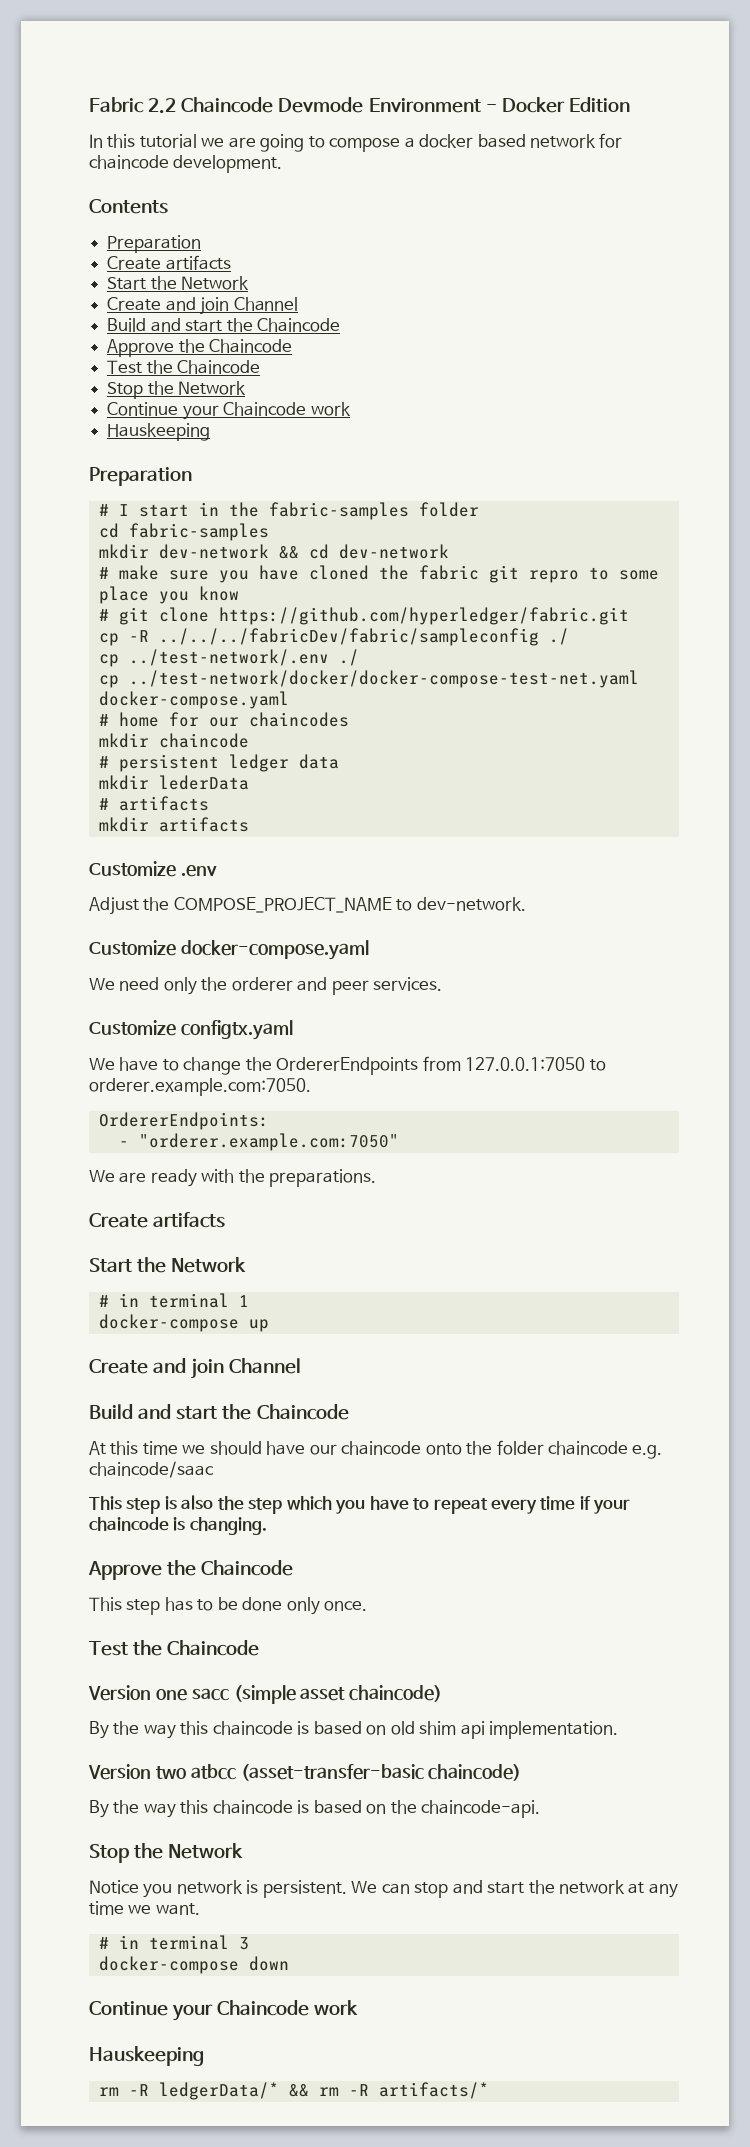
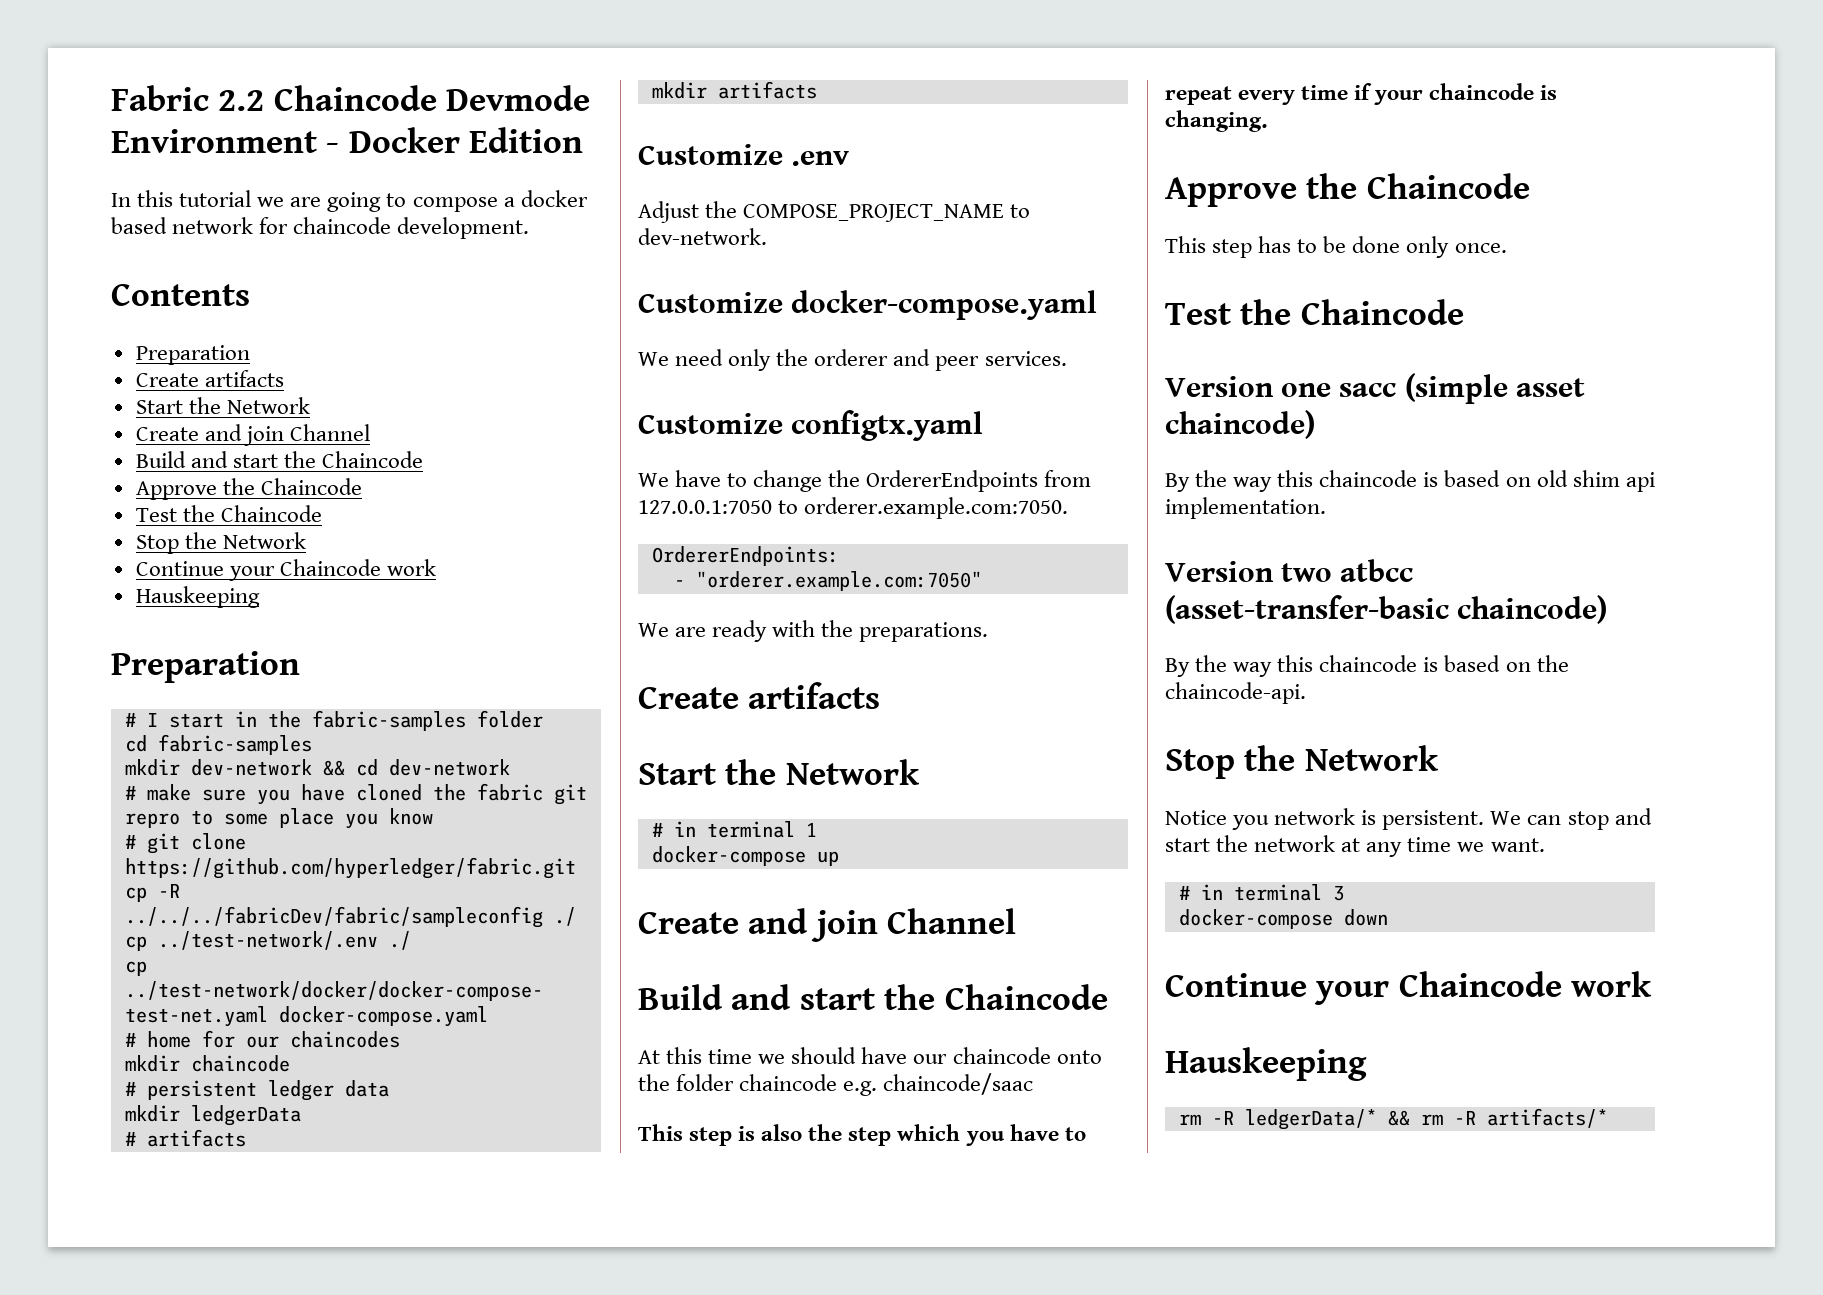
- mkdir lederData
+ mkdir ledgerData

